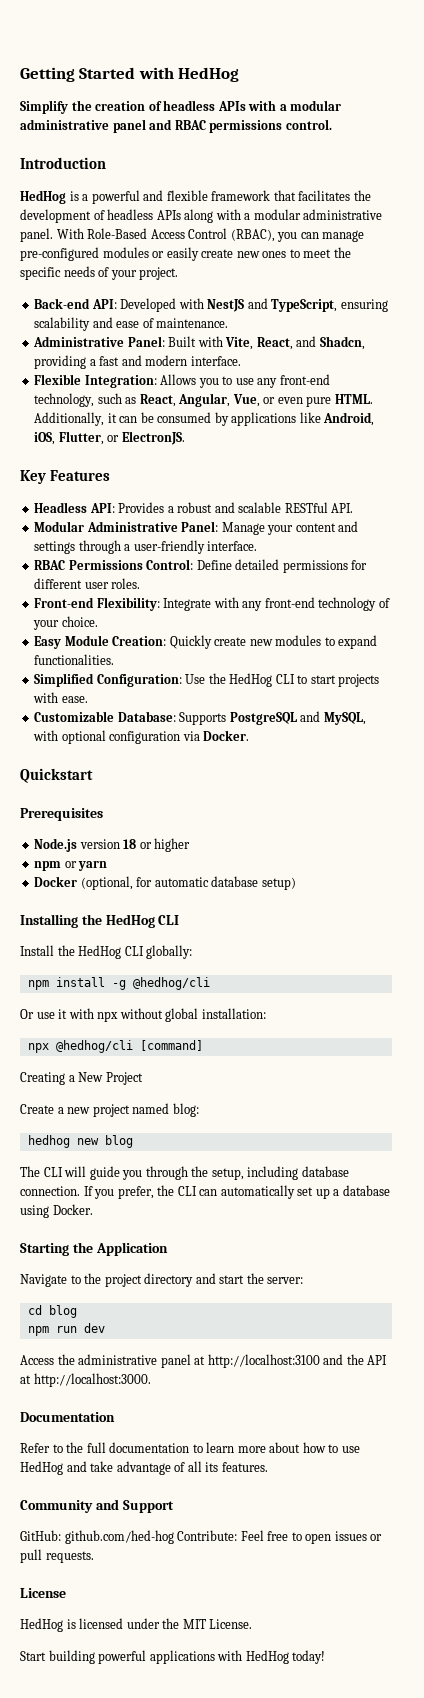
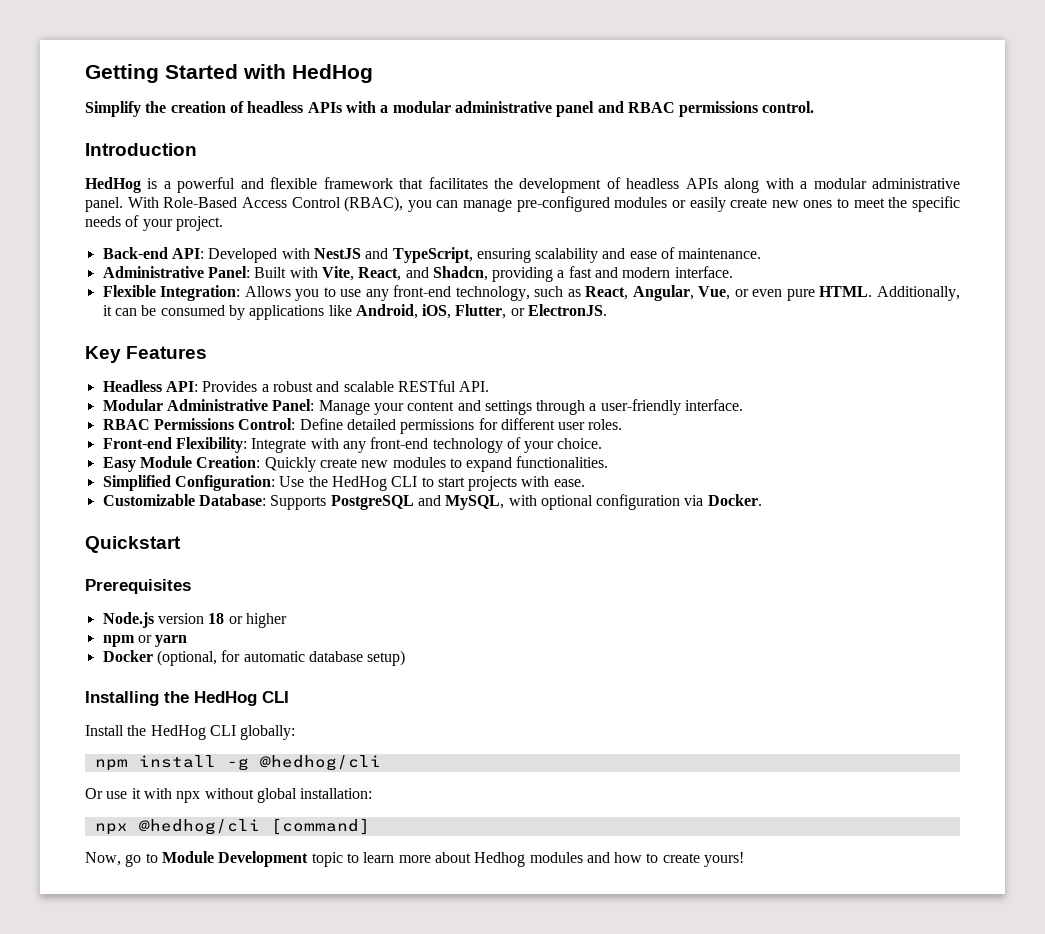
- Creating a New Project
- Create a new project named blog:
- hedhog new blog
- The CLI will guide you through the setup, including database connection. If you prefer, the CLI can automatically set up a database using Docker.
- Starting the Application
- Navigate to the project directory and start the server:
- cd blog
- npm run dev
- Access the administrative panel at http://localhost:3100 and the API at http://localhost:3000.
- Documentation
- Refer to the full documentation to learn more about how to use HedHog and take advantage of all its features.
- Community and Support
- GitHub: github.com/hed-hog Contribute: Feel free to open issues or pull requests.
- License
- HedHog is licensed under the MIT License.
- Start building powerful applications with HedHog today!
+ Now, go to Module Development topic to learn more about Hedhog modules and how to create yours!

